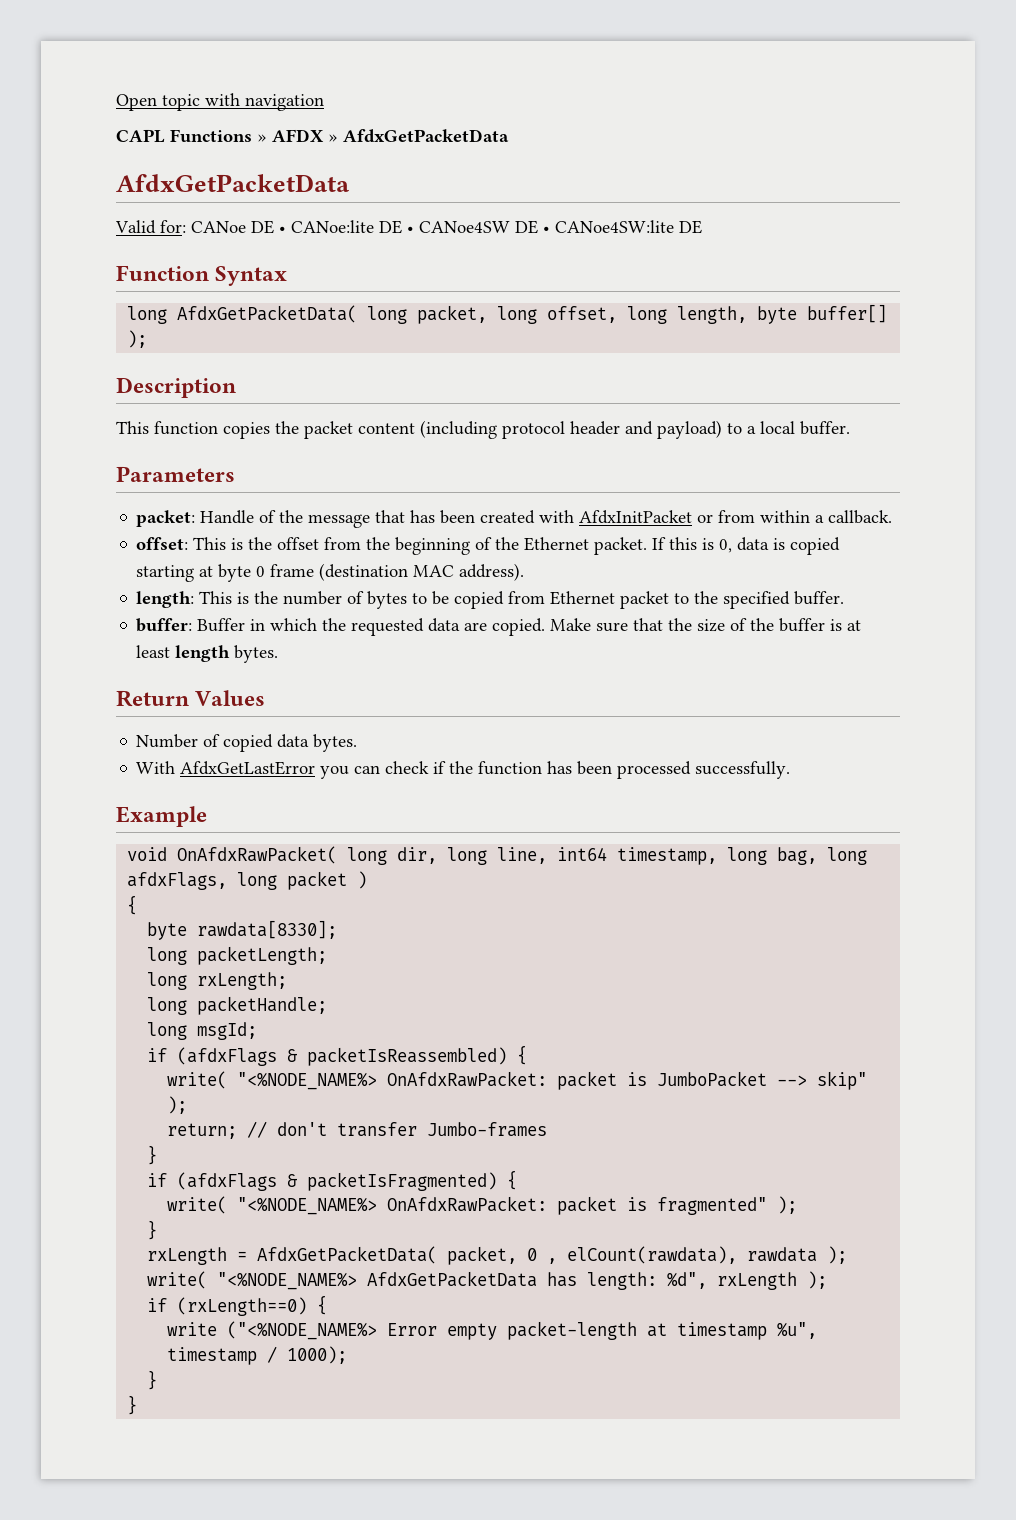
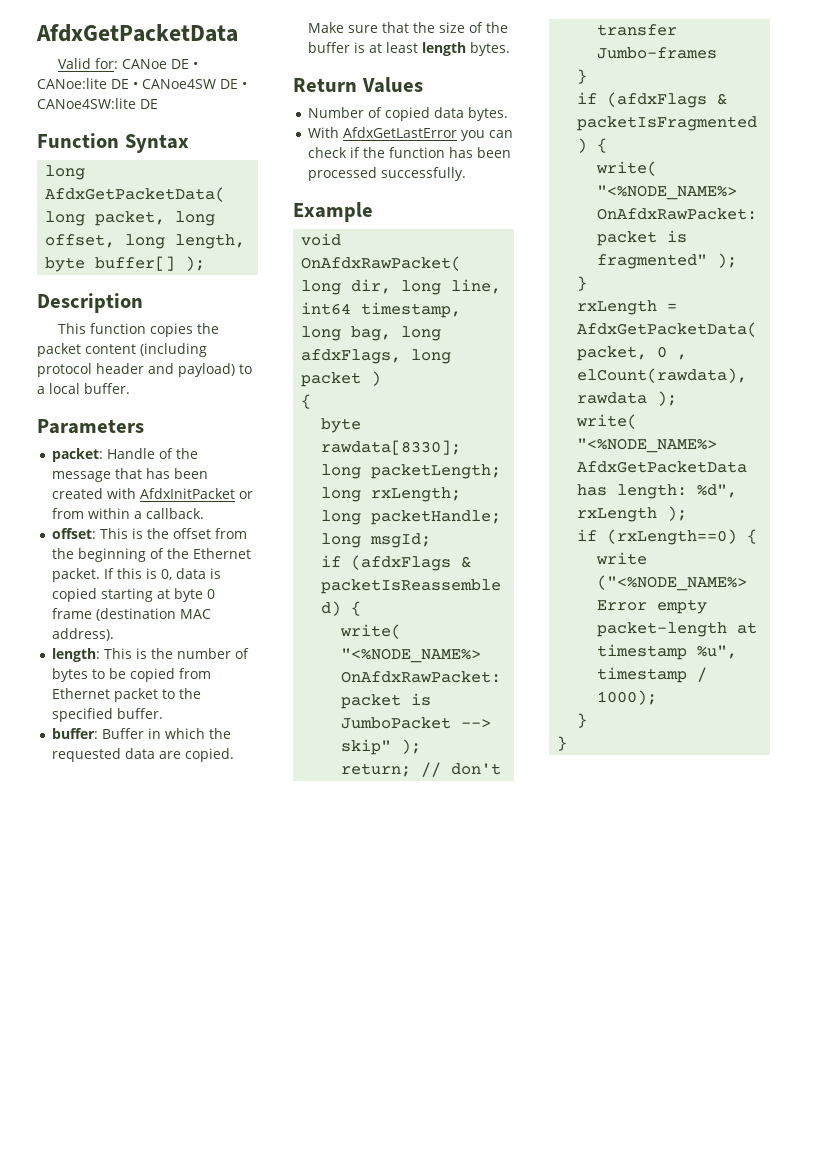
- Open topic with navigation
- CAPL Functions » AFDX » AfdxGetPacketData

